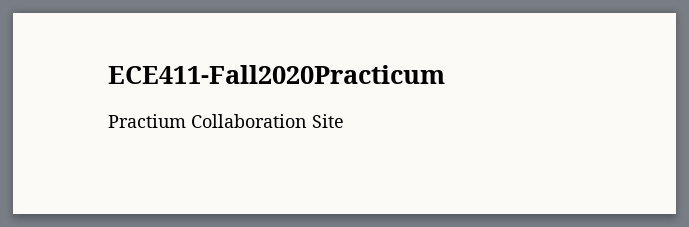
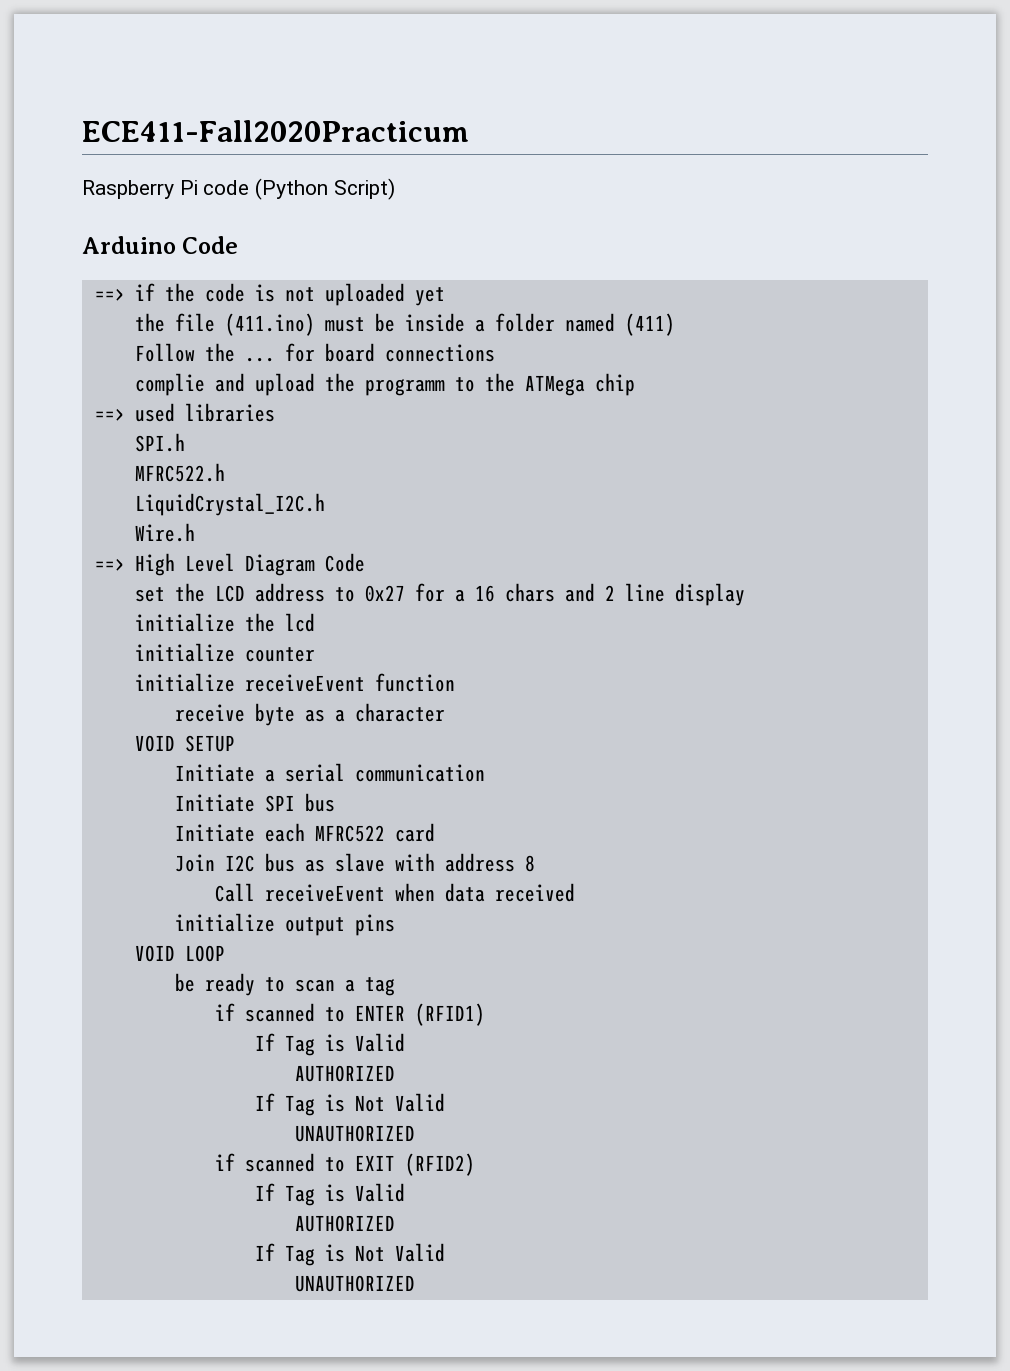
- Practium Collaboration Site
+ Raspberry Pi code (Python Script)
+ Arduino Code
+ ==> if the code is not uploaded yet
+ the file (411.ino) must be inside a folder named (411)
+ Follow the ... for board connections
+ complie and upload the programm to the ATMega chip
+ ==> used libraries
+ SPI.h
+ MFRC522.h
+ LiquidCrystal_I2C.h
+ Wire.h
+ ==> High Level Diagram Code
+ set the LCD address to 0x27 for a 16 chars and 2 line display
+ initialize the lcd
+ initialize counter
+ initialize receiveEvent function
+ receive byte as a character
+ VOID SETUP
+ Initiate a serial communication
+ Initiate SPI bus
+ Initiate each MFRC522 card
+ Join I2C bus as slave with address 8
+ Call receiveEvent when data received
+ initialize output pins
+ VOID LOOP
+ be ready to scan a tag
+ if scanned to ENTER (RFID1)
+ If Tag is Valid
+ AUTHORIZED
+ If Tag is Not Valid
+ UNAUTHORIZED
+ if scanned to EXIT (RFID2)
+ If Tag is Valid
+ AUTHORIZED
+ If Tag is Not Valid
+ UNAUTHORIZED

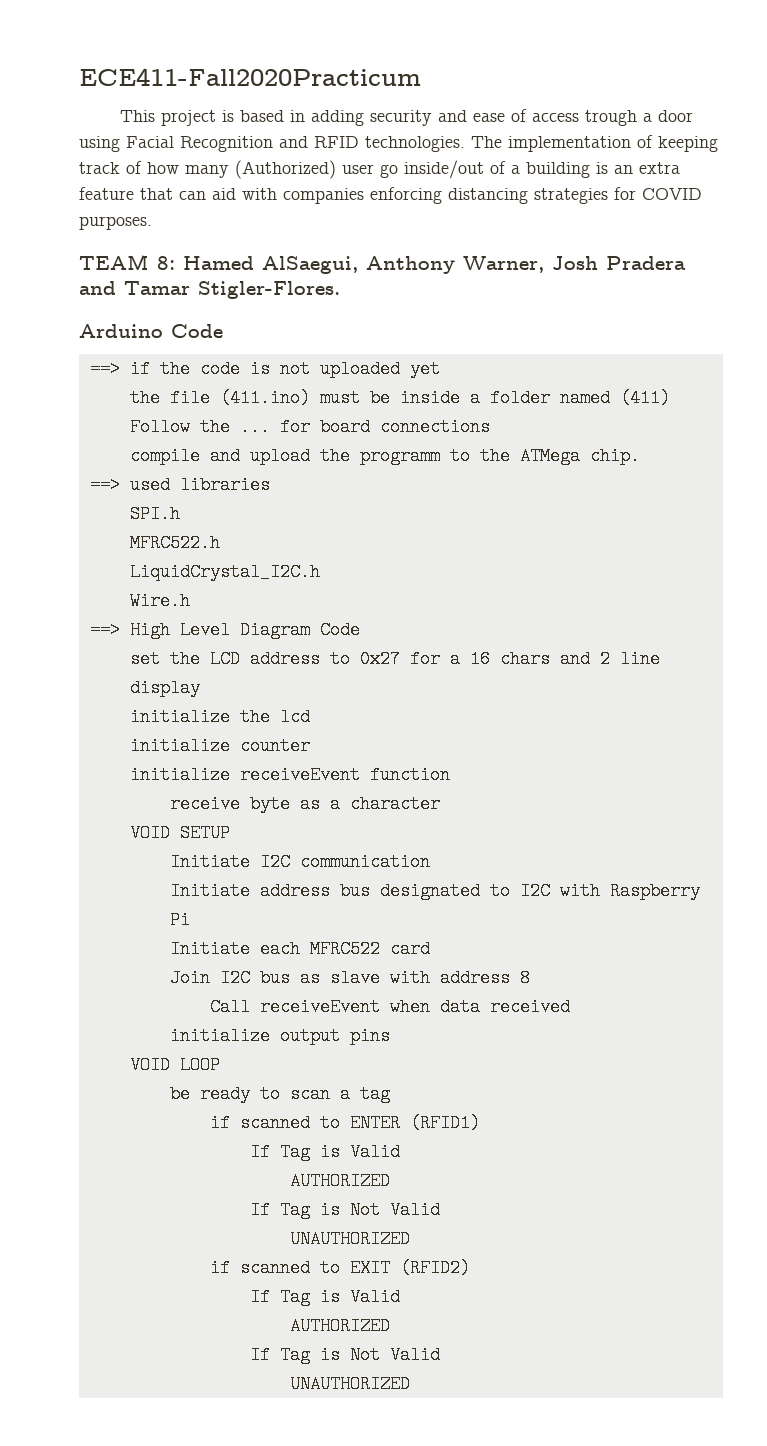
- Raspberry Pi code (Python Script)
+ This project is based in adding security and ease of access trough a door using Facial Recognition and RFID technologies. The implementation of keeping track of how many (Authorized) user go inside/out of a building is an extra feature that can aid with companies enforcing distancing strategies for COVID purposes.
+ TEAM 8: Hamed AlSaegui, Anthony Warner, Josh Pradera and Tamar Stigler-Flores.
- complie and upload the programm to the ATMega chip
+ compile and upload the programm to the ATMega chip.
- Initiate a serial communication
+ Initiate I2C communication
- Initiate SPI bus
+ Initiate address bus designated to I2C with Raspberry Pi

